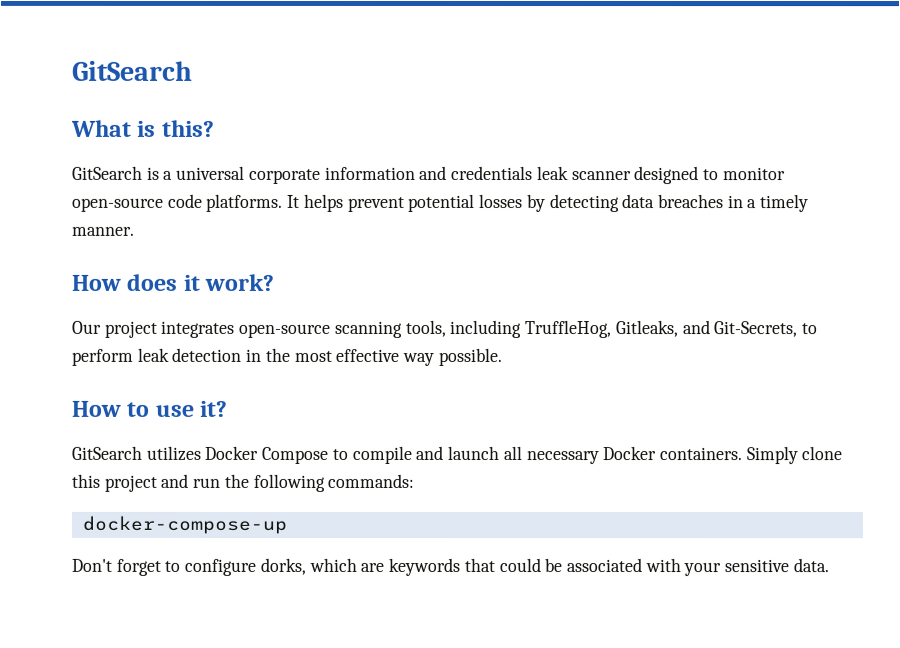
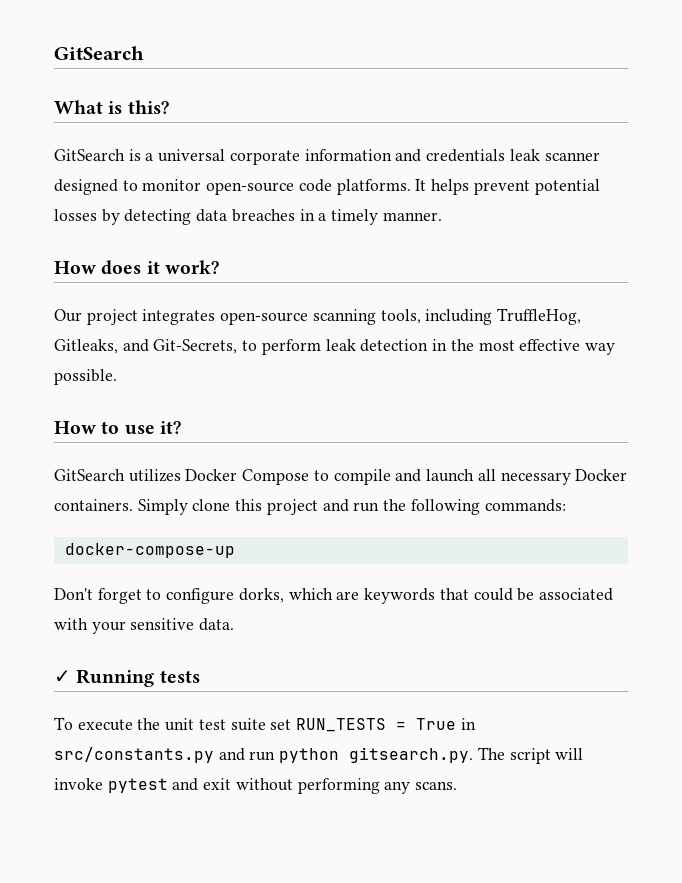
+ ✓ Running tests
+ To execute the unit test suite set RUN_TESTS = True in src/constants.py and run python gitsearch.py. The script will invoke pytest and exit without performing any scans.

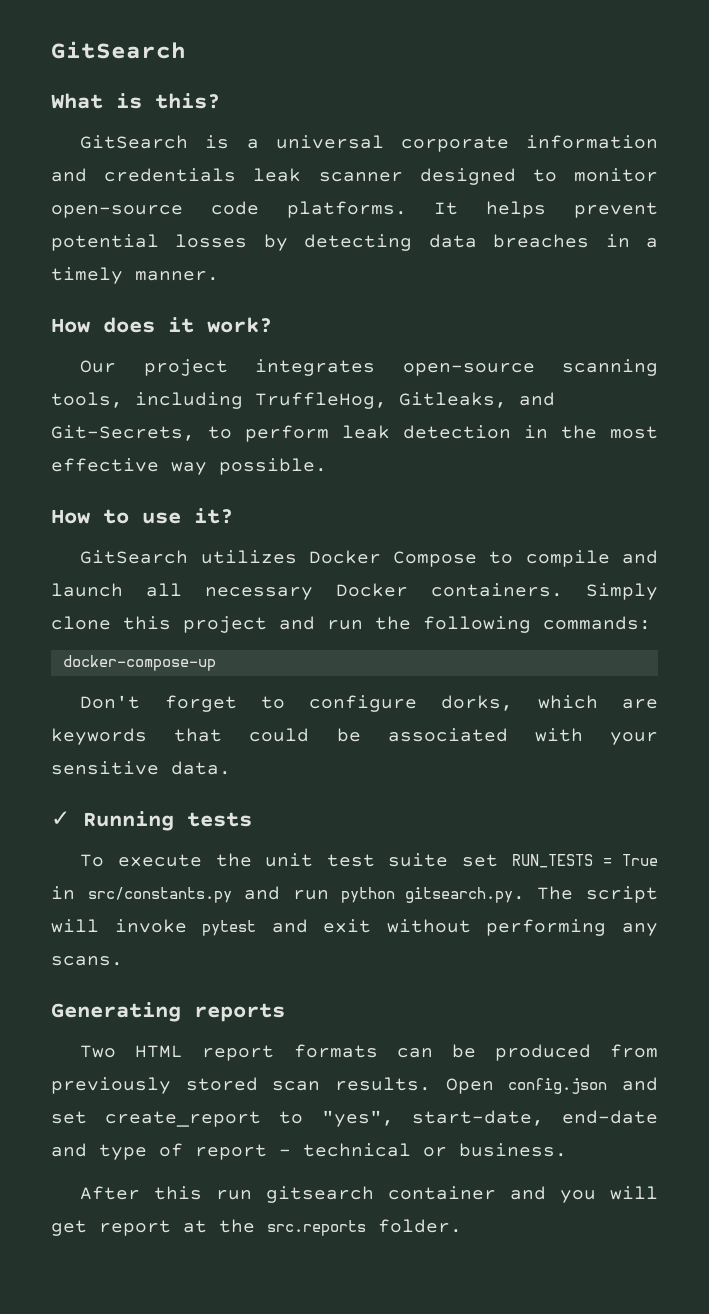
+ Generating reports
+ Two HTML report formats can be produced from previously stored scan results. Open config.json and set create_report to "yes", start-date, end-date and type of report - technical or business.
+ After this run gitsearch container and you will get report at the src.reports folder.

